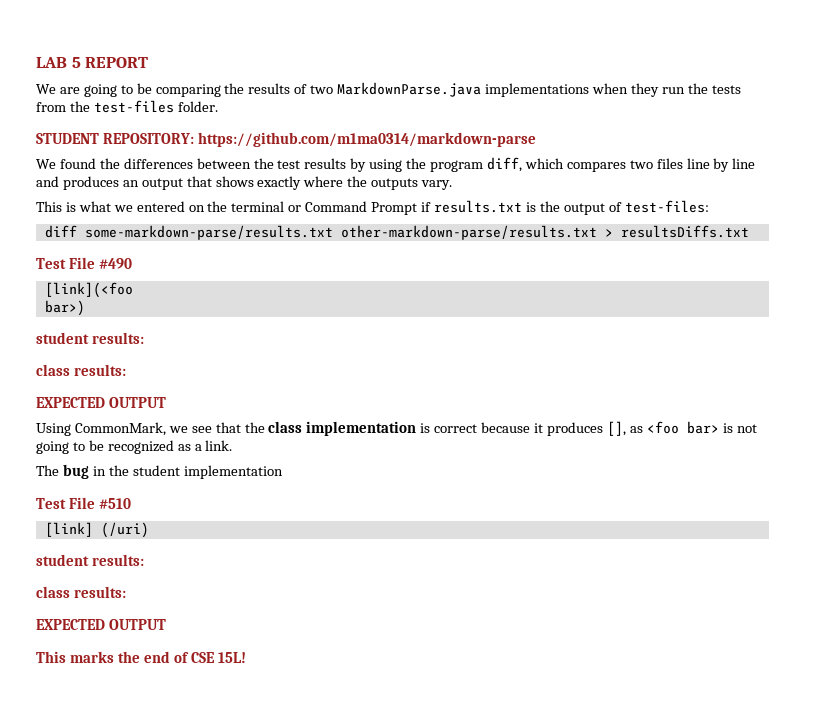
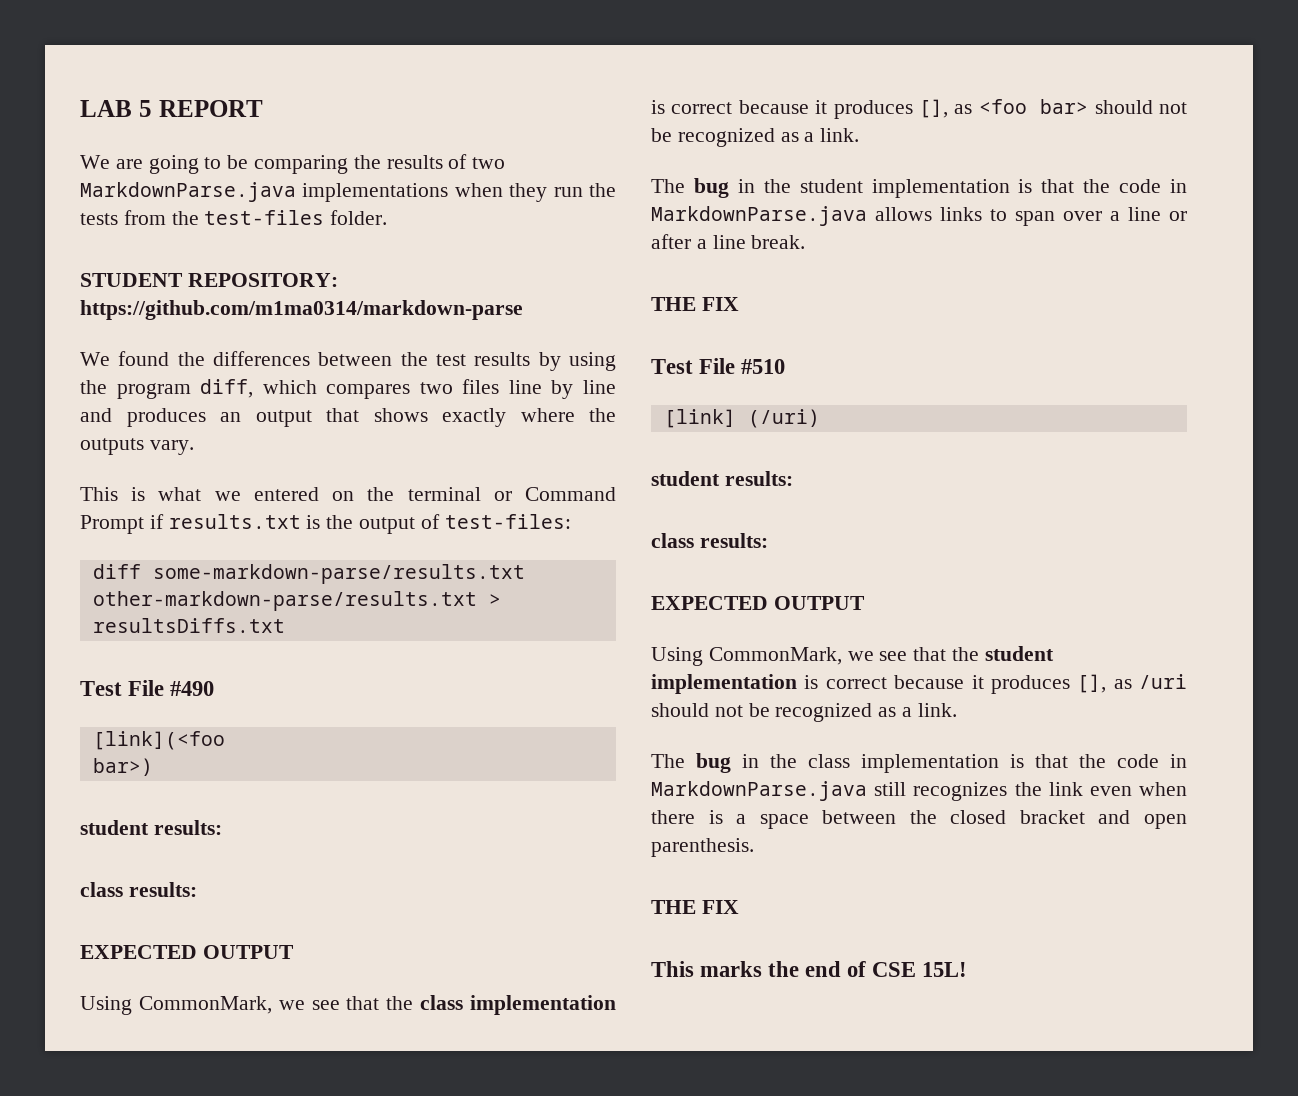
- Using CommonMark, we see that the class implementation is correct because it produces [], as <foo bar> is not going to be recognized as a link.
+ Using CommonMark, we see that the class implementation is correct because it produces [], as <foo bar> should not be recognized as a link.
- The bug in the student implementation
+ The bug in the student implementation is that the code in MarkdownParse.java allows links to span over a line or after a line break.
+ THE FIX
+ Using CommonMark, we see that the student implementation is correct because it produces [], as /uri should not be recognized as a link.
+ The bug in the class implementation is that the code in MarkdownParse.java still recognizes the link even when there is a space between the closed bracket and open parenthesis.
+ THE FIX

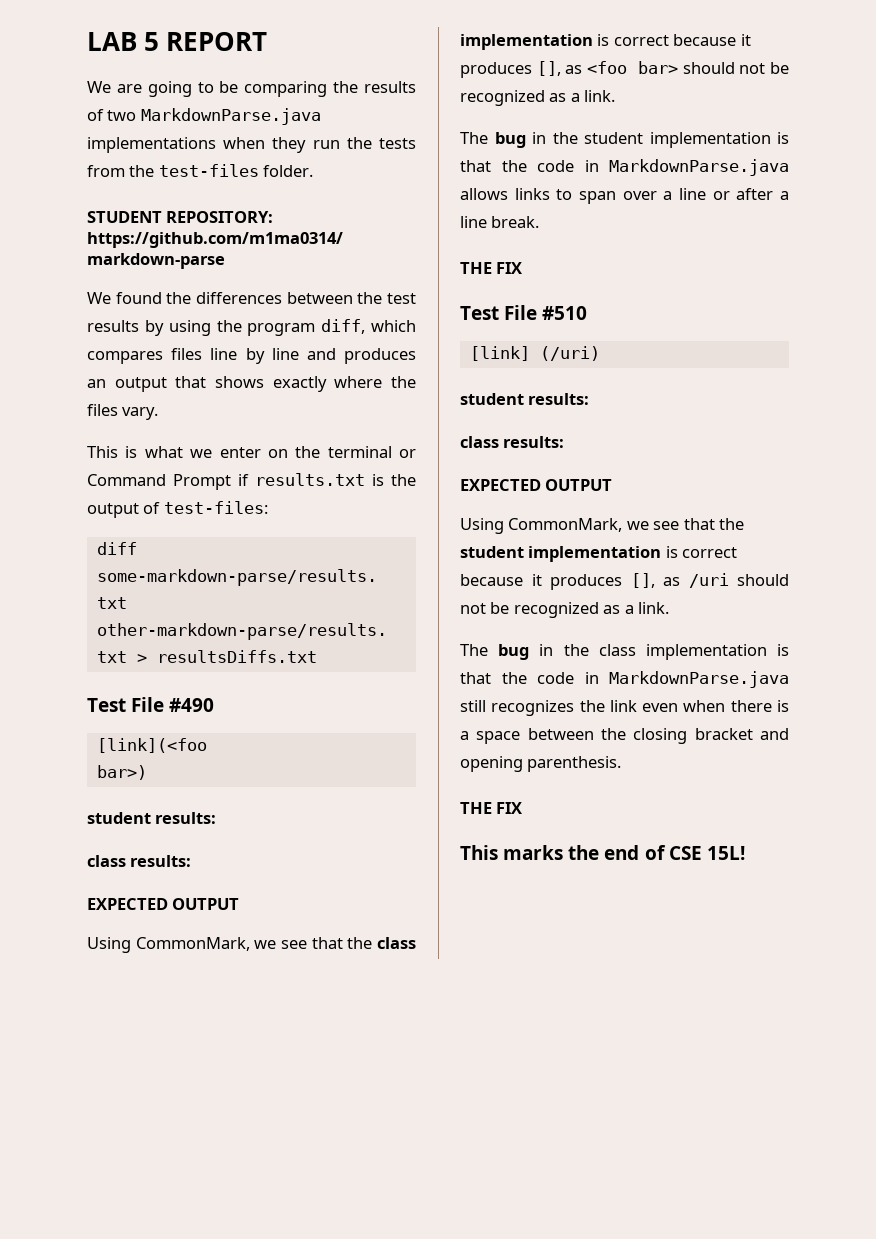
- We found the differences between the test results by using the program diff, which compares two files line by line and produces an output that shows exactly where the outputs vary.
+ We found the differences between the test results by using the program diff, which compares files line by line and produces an output that shows exactly where the files vary.
- This is what we entered on the terminal or Command Prompt if results.txt is the output of test-files:
+ This is what we enter on the terminal or Command Prompt if results.txt is the output of test-files:
- The bug in the class implementation is that the code in MarkdownParse.java still recognizes the link even when there is a space between the closed bracket and open parenthesis.
+ The bug in the class implementation is that the code in MarkdownParse.java still recognizes the link even when there is a space between the closing bracket and opening parenthesis.

